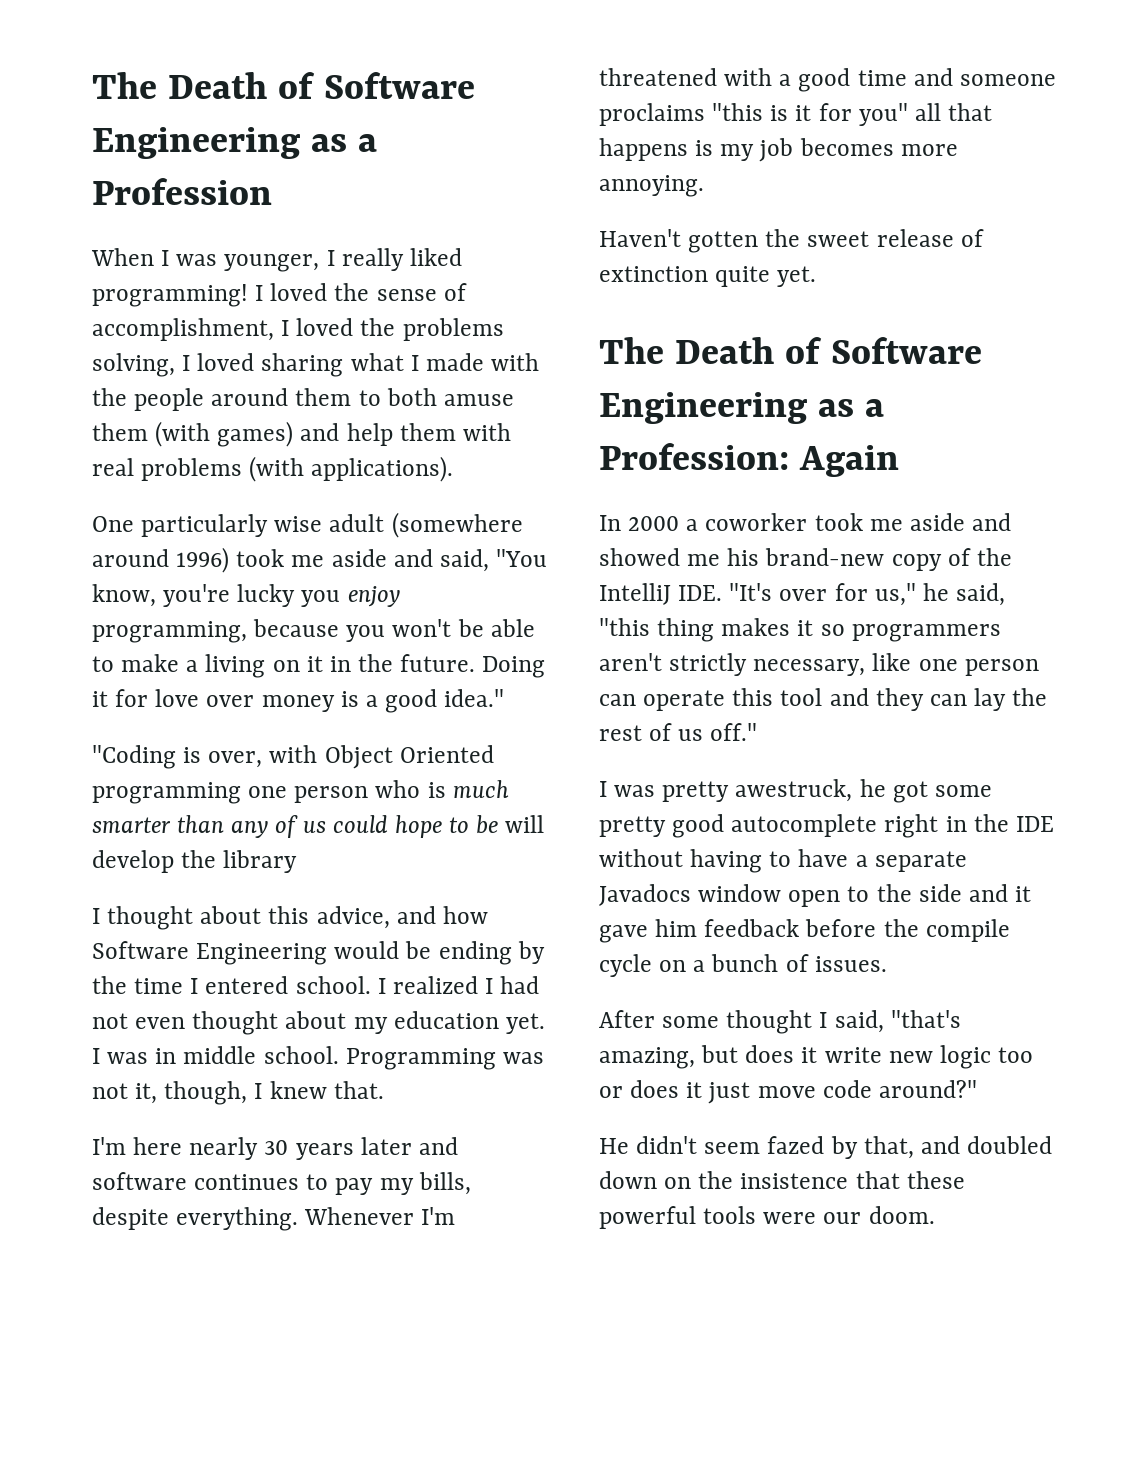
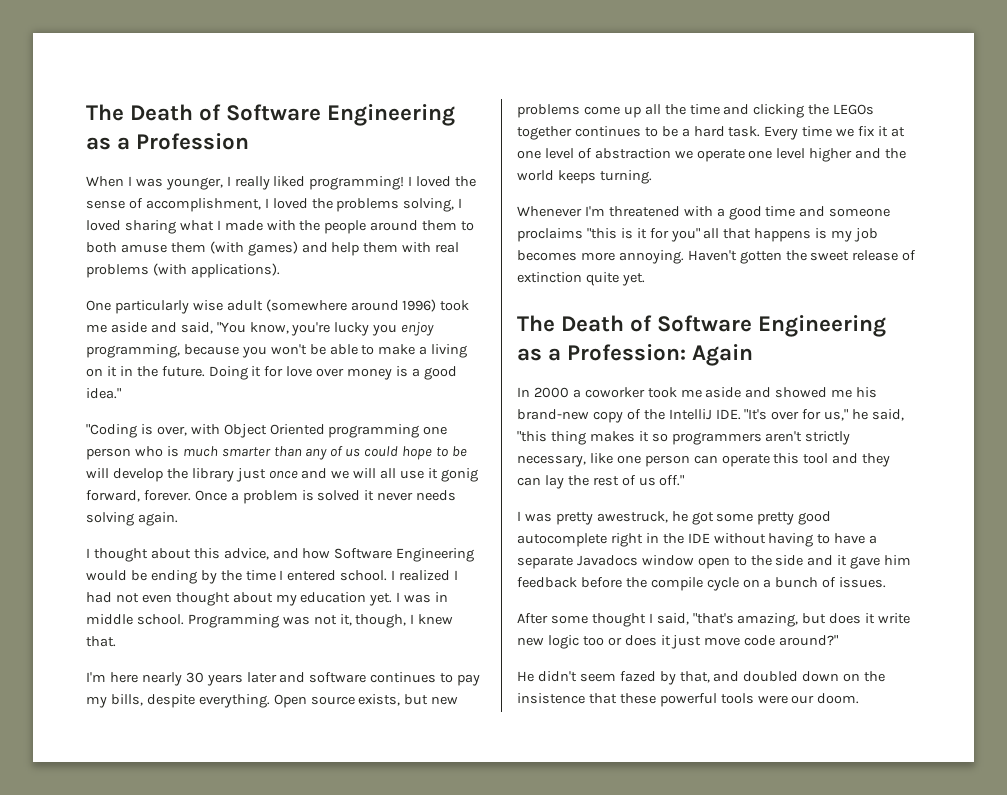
- "Coding is over, with Object Oriented programming one person who is much smarter than any of us could hope to be will develop the library
+ "Coding is over, with Object Oriented programming one person who is much smarter than any of us could hope to be will develop the library just once and we will all use it gonig forward, forever. Once a problem is solved it never needs solving again.
- I'm here nearly 30 years later and software continues to pay my bills, despite everything. Whenever I'm threatened with a good time and someone proclaims "this is it for you" all that happens is my job becomes more annoying.
- Haven't gotten the sweet release of extinction quite yet.
+ I'm here nearly 30 years later and software continues to pay my bills, despite everything. Open source exists, but new problems come up all the time and clicking the LEGOs together continues to be a hard task. Every time we fix it at one level of abstraction we operate one level higher and the world keeps turning.
+ Whenever I'm threatened with a good time and someone proclaims "this is it for you" all that happens is my job becomes more annoying. Haven't gotten the sweet release of extinction quite yet.

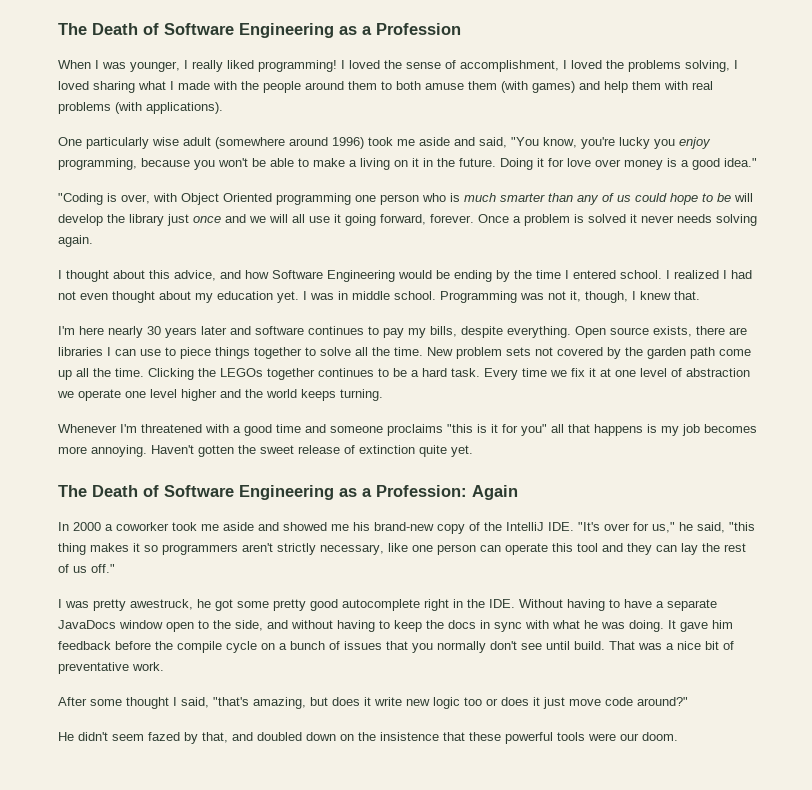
- "Coding is over, with Object Oriented programming one person who is much smarter than any of us could hope to be will develop the library just once and we will all use it gonig forward, forever.
+ "Coding is over, with Object Oriented programming one person who is much smarter than any of us could hope to be will develop the library just once and we will all use it going forward, forever.
- Open source exists, but new problems come up all the time and clicking the LEGOs together continues to be a hard task.
+ Open source exists, there are libraries I can use to piece things together to solve all the time. New problem sets not covered by the garden path come up all the time. Clicking the LEGOs together continues to be a hard task.
- I was pretty awestruck, he got some pretty good autocomplete right in the IDE without having to have a separate Javadocs window open to the side and it gave him feedback before the compile cycle on a bunch of issues.
+ I was pretty awestruck, he got some pretty good autocomplete right in the IDE. Without having to have a separate JavaDocs window open to the side, and without having to keep the docs in sync with what he was doing. It gave him feedback before the compile cycle on a bunch of issues that you normally don't see until build. That was a nice bit of preventative work.

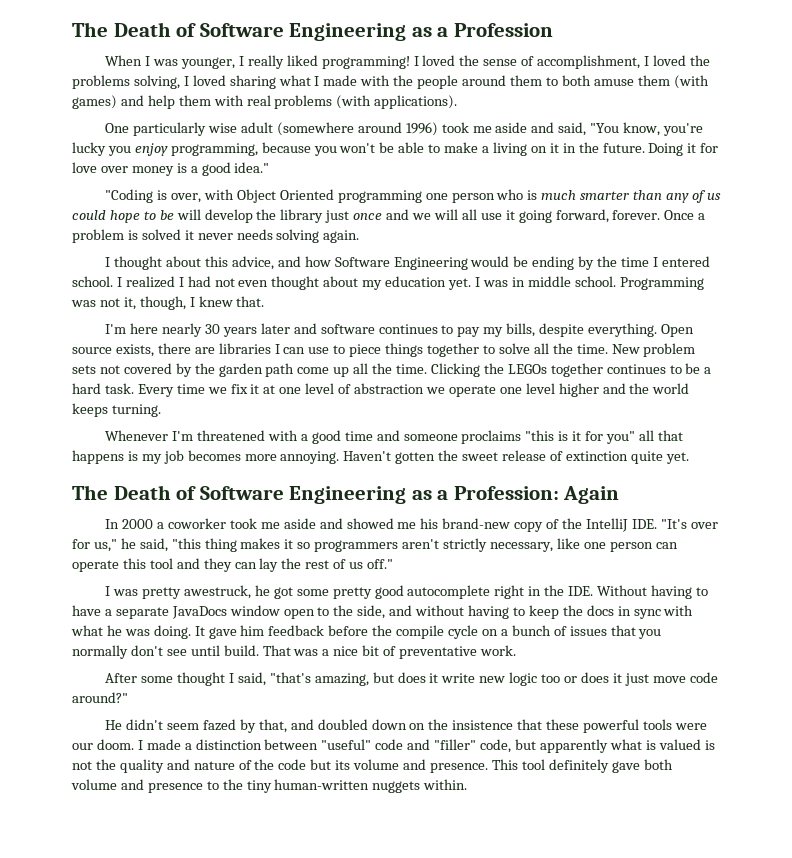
+ I made a distinction between "useful" code and "filler" code, but apparently what is valued is not the quality and nature of the code but its volume and presence. This tool definitely gave both volume and presence to the tiny human-written nuggets within.

